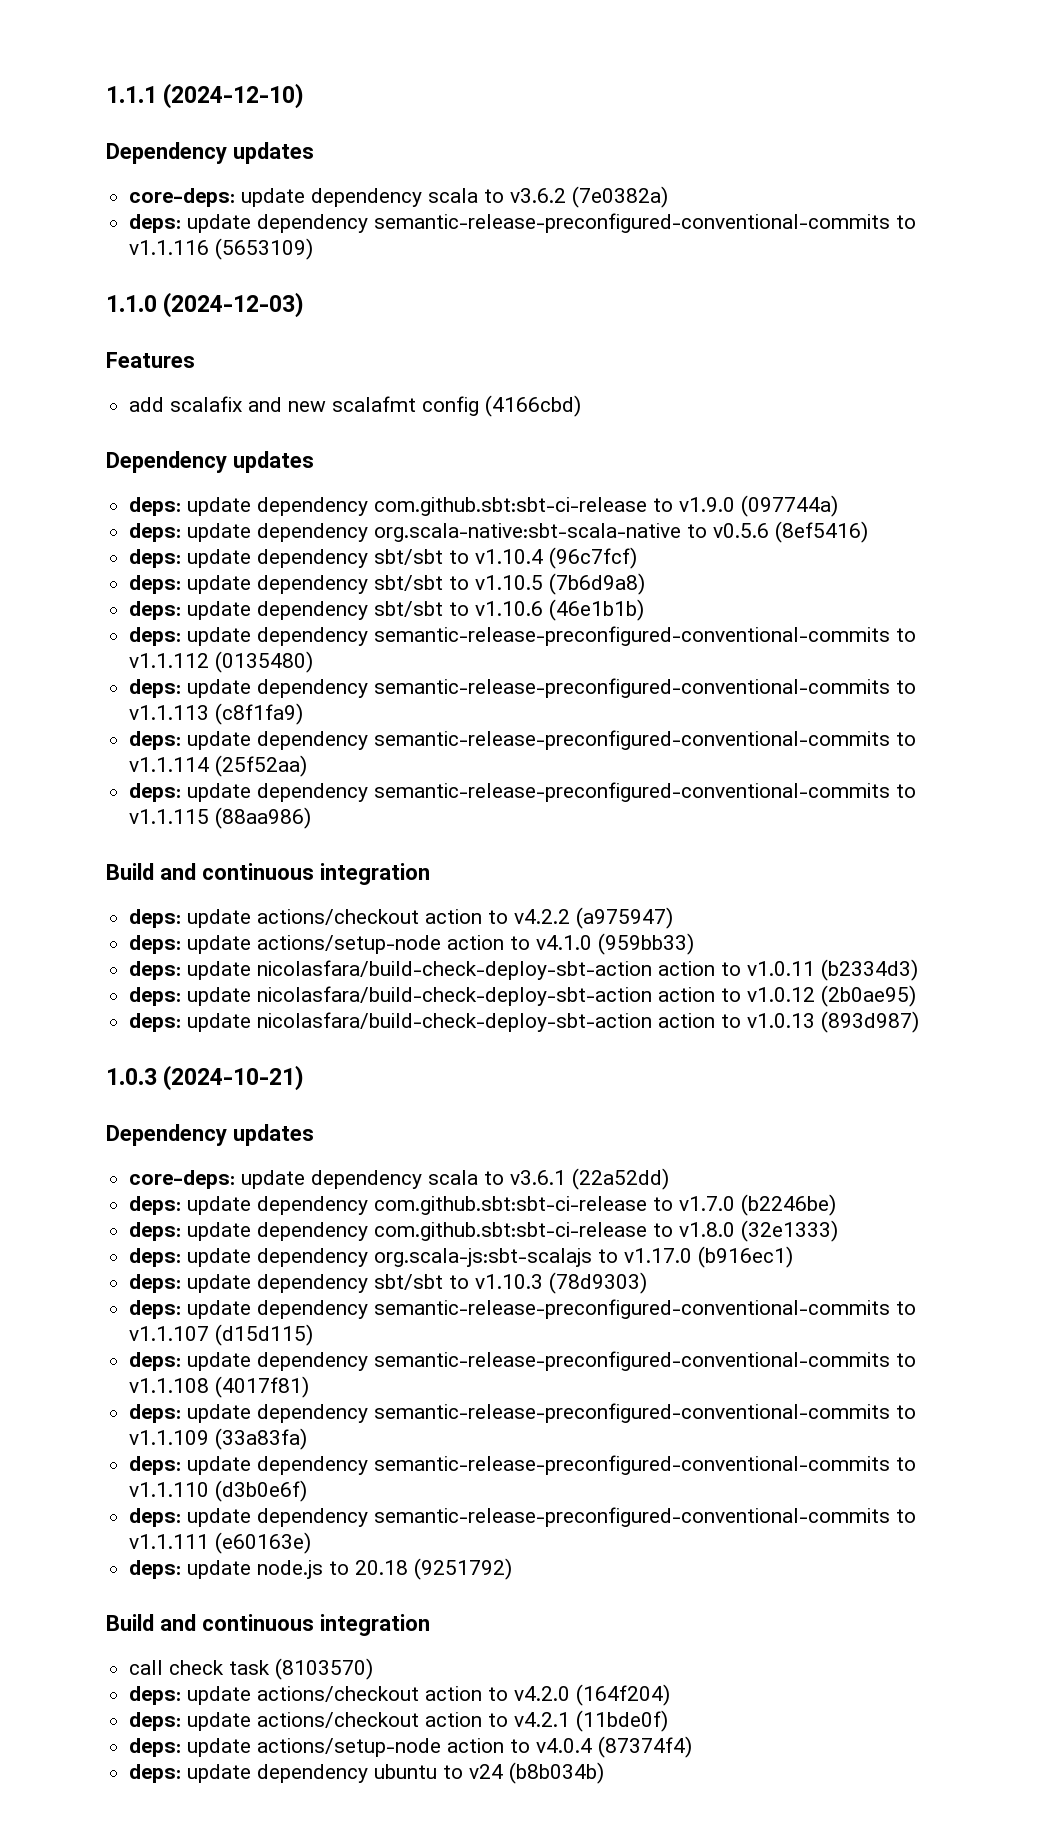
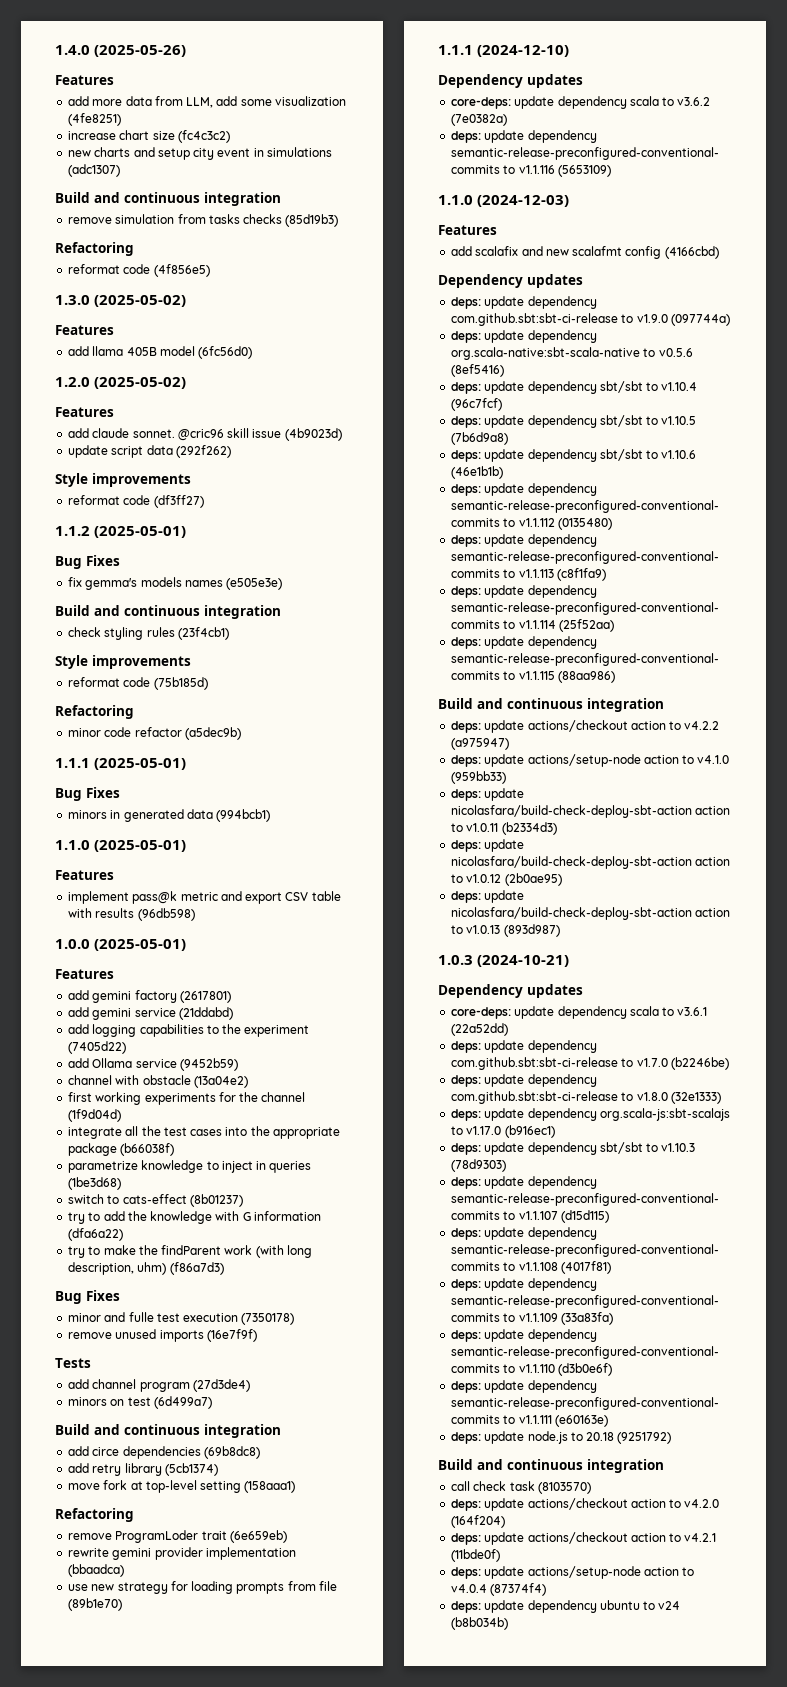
+ 1.4.0 (2025-05-26)
+ Features
+ add more data from LLM, add some visualization (4fe8251)
+ increase chart size (fc4c3c2)
+ new charts and setup city event in simulations (adc1307)
+ Build and continuous integration
+ remove simulation from tasks checks (85d19b3)
+ Refactoring
+ reformat code (4f856e5)
+ 1.3.0 (2025-05-02)
+ Features
+ add llama 405B model (6fc56d0)
+ 1.2.0 (2025-05-02)
+ Features
+ add claude sonnet. @cric96 skill issue (4b9023d)
+ update script data (292f262)
+ Style improvements
+ reformat code (df3ff27)
+ 1.1.2 (2025-05-01)
+ Bug Fixes
+ fix gemma's models names (e505e3e)
+ Build and continuous integration
+ check styling rules (23f4cb1)
+ Style improvements
+ reformat code (75b185d)
+ Refactoring
+ minor code refactor (a5dec9b)
+ 1.1.1 (2025-05-01)
+ Bug Fixes
+ minors in generated data (994bcb1)
+ 1.1.0 (2025-05-01)
+ Features
+ implement pass@k metric and export CSV table with results (96db598)
+ 1.0.0 (2025-05-01)
+ Features
+ add gemini factory (2617801)
+ add gemini service (21ddabd)
+ add logging capabilities to the experiment (7405d22)
+ add Ollama service (9452b59)
+ channel with obstacle (13a04e2)
+ first working experiments for the channel (1f9d04d)
+ integrate all the test cases into the appropriate package (b66038f)
+ parametrize knowledge to inject in queries (1be3d68)
+ switch to cats-effect (8b01237)
+ try to add the knowledge with G information (dfa6a22)
+ try to make the findParent work (with long description, uhm) (f86a7d3)
+ Bug Fixes
+ minor and fulle test execution (7350178)
+ remove unused imports (16e7f9f)
+ Tests
+ add channel program (27d3de4)
+ minors on test (6d499a7)
+ Build and continuous integration
+ add circe dependencies (69b8dc8)
+ add retry library (5cb1374)
+ move fork at top-level setting (158aaa1)
+ Refactoring
+ remove ProgramLoder trait (6e659eb)
+ rewrite gemini provider implementation (bbaadca)
+ use new strategy for loading prompts from file (89b1e70)

